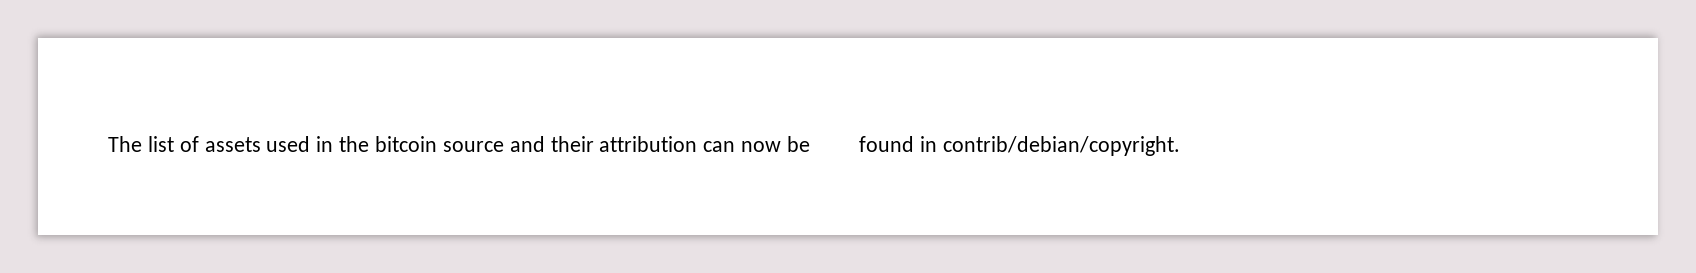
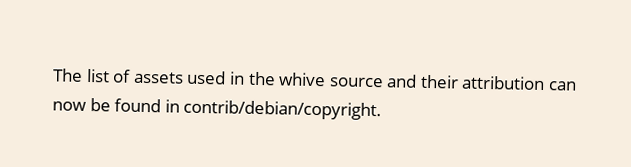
- The list of assets used in the bitcoin source and their attribution can now be found in contrib/debian/copyright.
+ The list of assets used in the whive source and their attribution can now be found in contrib/debian/copyright.

